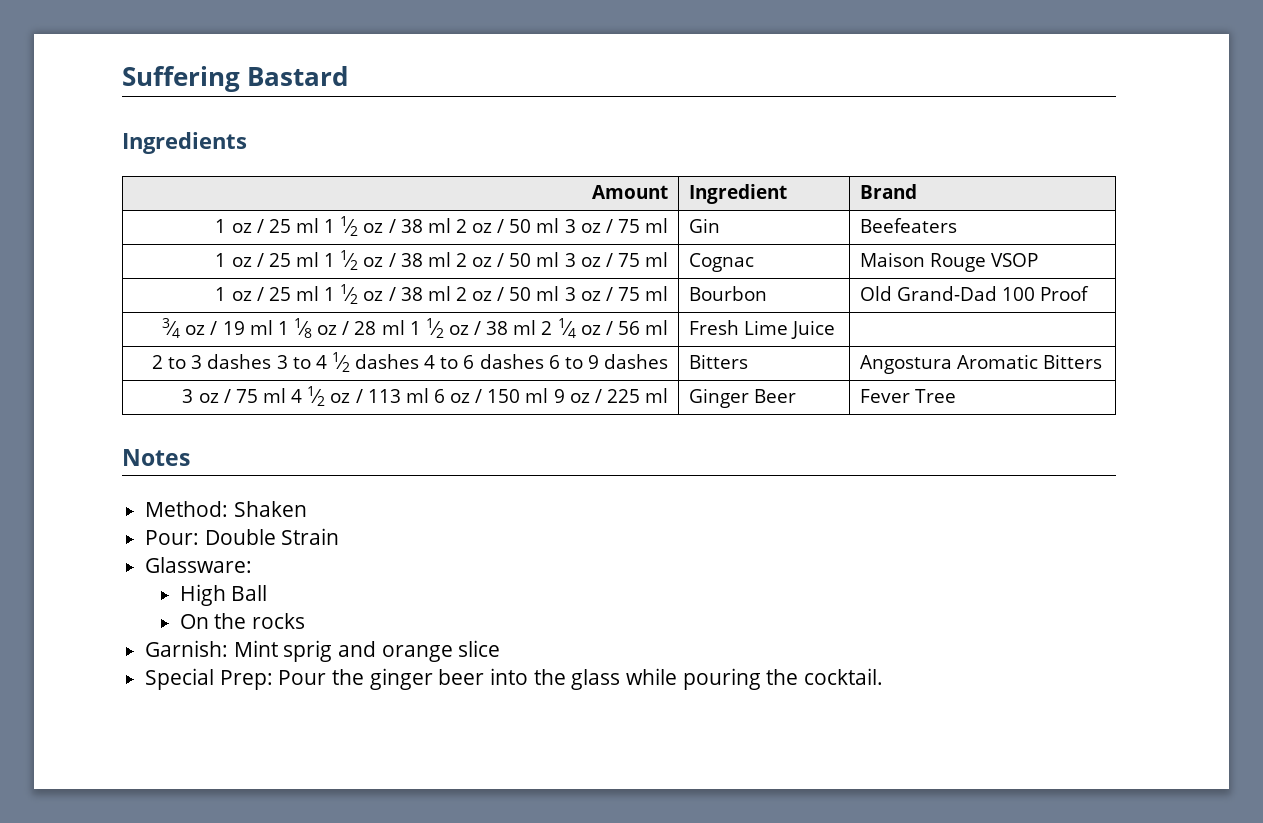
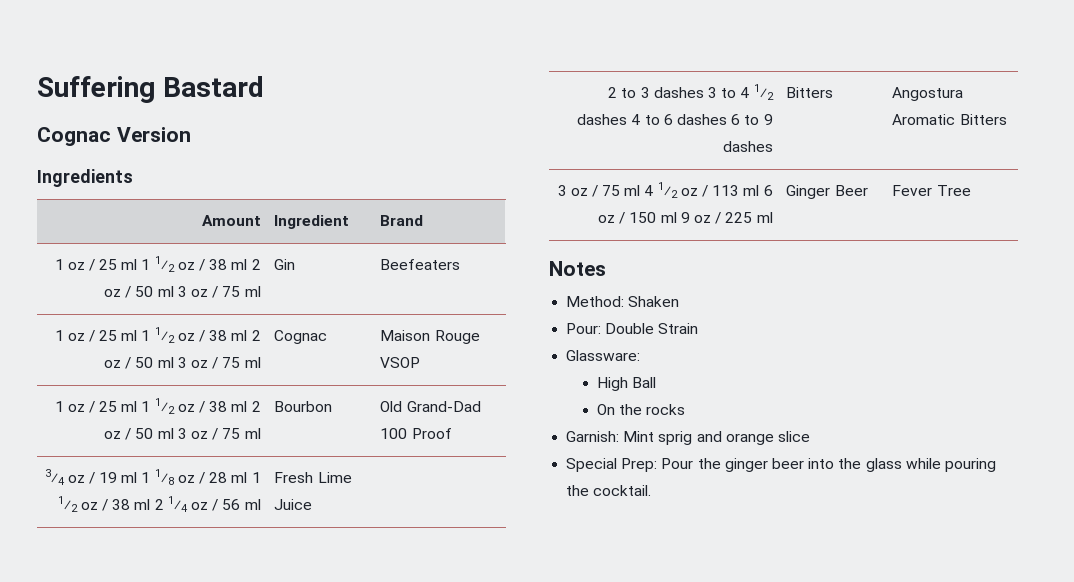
+ Cognac Version

